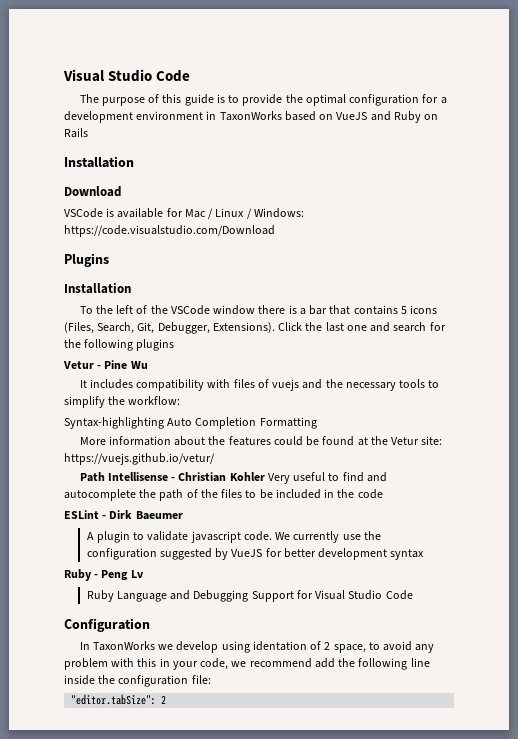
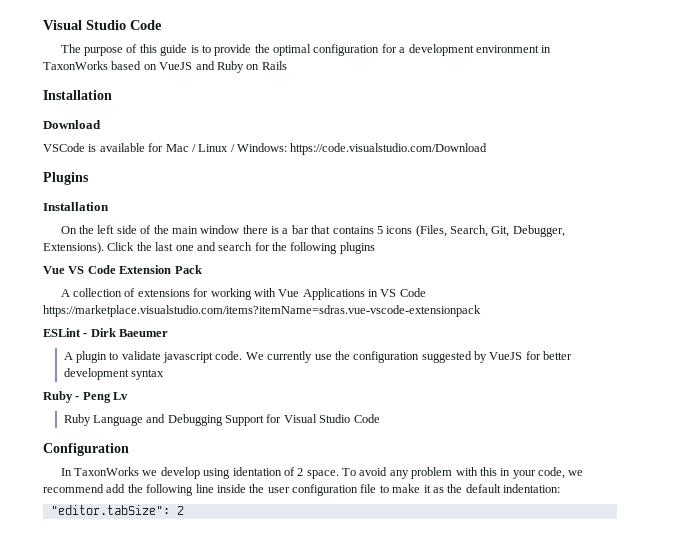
- To the left of the VSCode window there is a bar that contains 5 icons (Files, Search, Git, Debugger, Extensions).
+ On the left side of the main window there is a bar that contains 5 icons (Files, Search, Git, Debugger, Extensions).
- Vetur - Pine Wu
- It includes compatibility with files of vuejs and the necessary tools to simplify the workflow:
- Syntax-highlighting Auto Completion Formatting
- More information about the features could be found at the Vetur site: https://vuejs.github.io/vetur/
- Path Intellisense - Christian Kohler Very useful to find and autocomplete the path of the files to be included in the code
+ Vue VS Code Extension Pack
+ A collection of extensions for working with Vue Applications in VS Code https://marketplace.visualstudio.com/items?itemName=sdras.vue-vscode-extensionpack
- In TaxonWorks we develop using identation of 2 space, to avoid any problem with this in your code, we recommend add the following line inside the configuration file:
+ In TaxonWorks we develop using identation of 2 space. To avoid any problem with this in your code, we recommend add the following line inside the user configuration file to make it as the default indentation:

